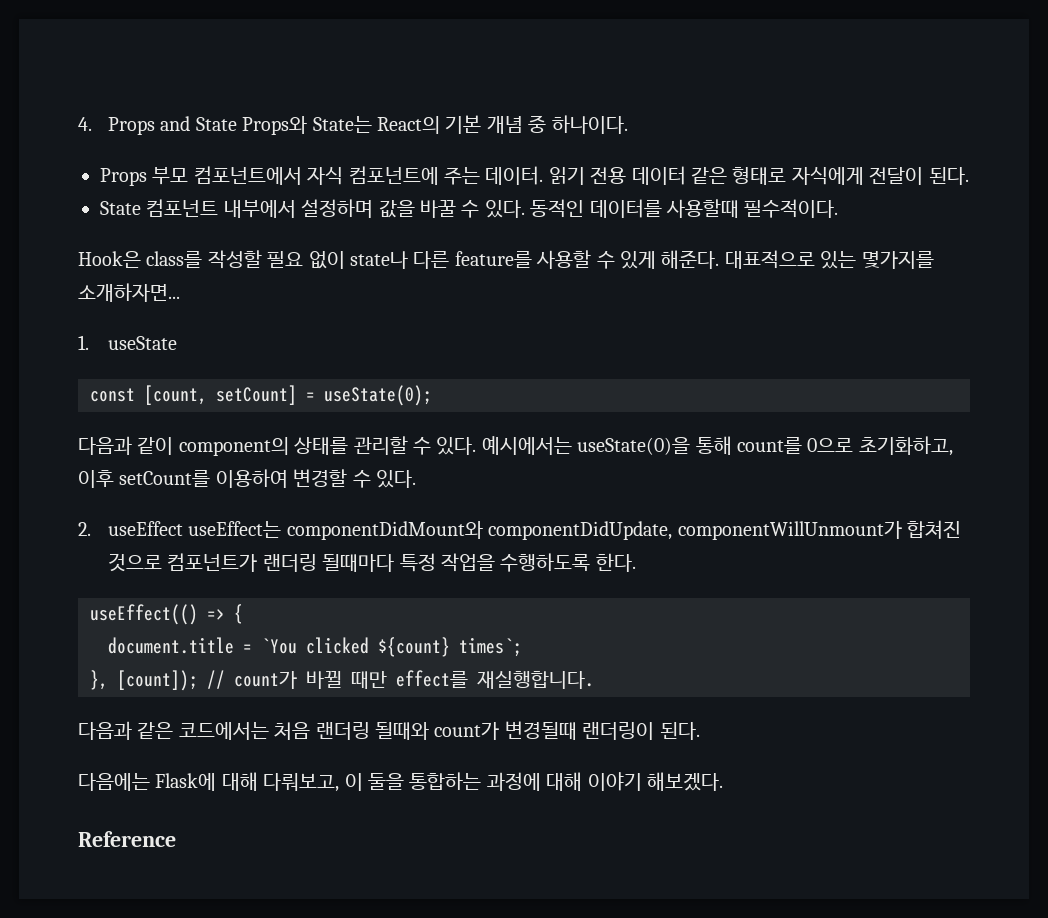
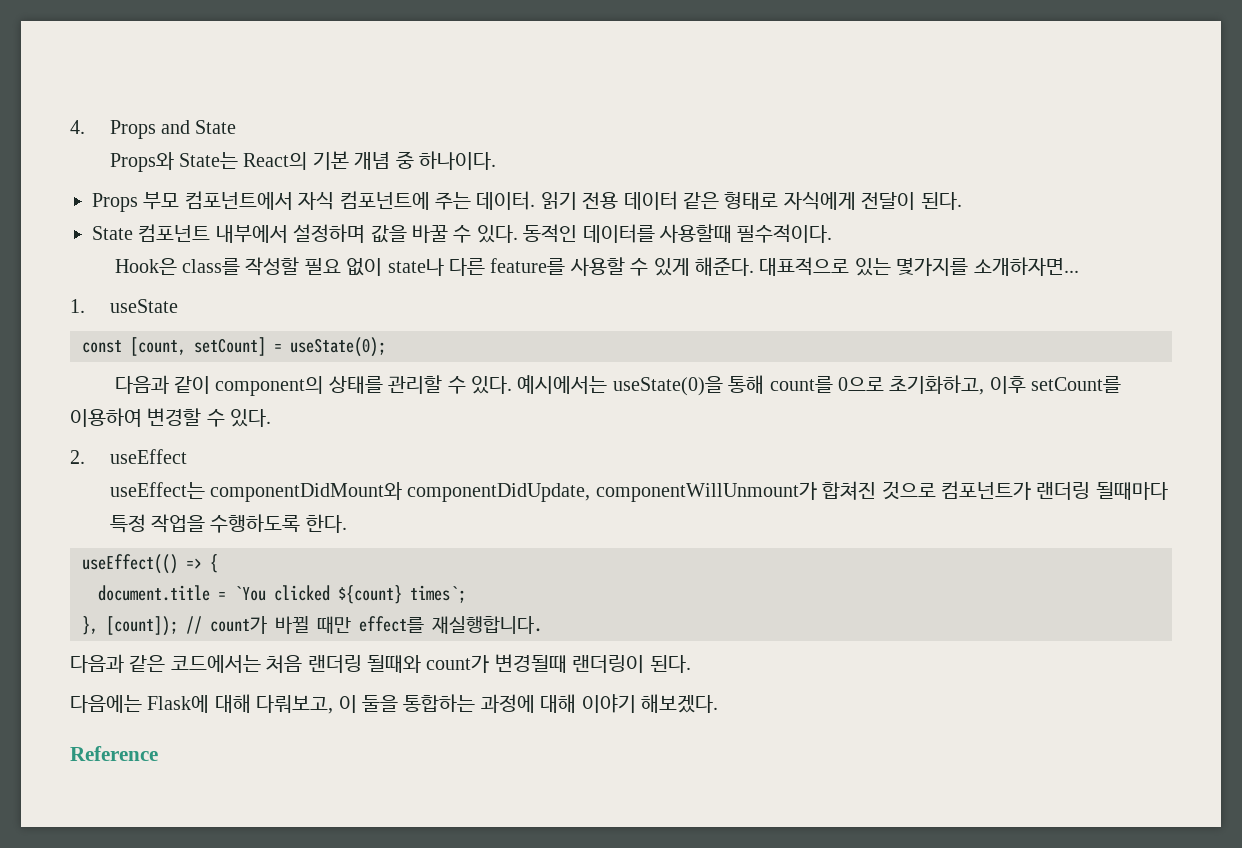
- 4. Props and State Props와 State는 React의 기본 개념 중 하나이다.
+ 4. Props and State
+ Props와 State는 React의 기본 개념 중 하나이다.
- 2. useEffect useEffect는 componentDidMount와 componentDidUpdate, componentWillUnmount가 합쳐진 것으로 컴포넌트가 랜더링 될때마다 특정 작업을 수행하도록 한다.
+ 2. useEffect
+ useEffect는 componentDidMount와 componentDidUpdate, componentWillUnmount가 합쳐진 것으로 컴포넌트가 랜더링 될때마다 특정 작업을 수행하도록 한다.

